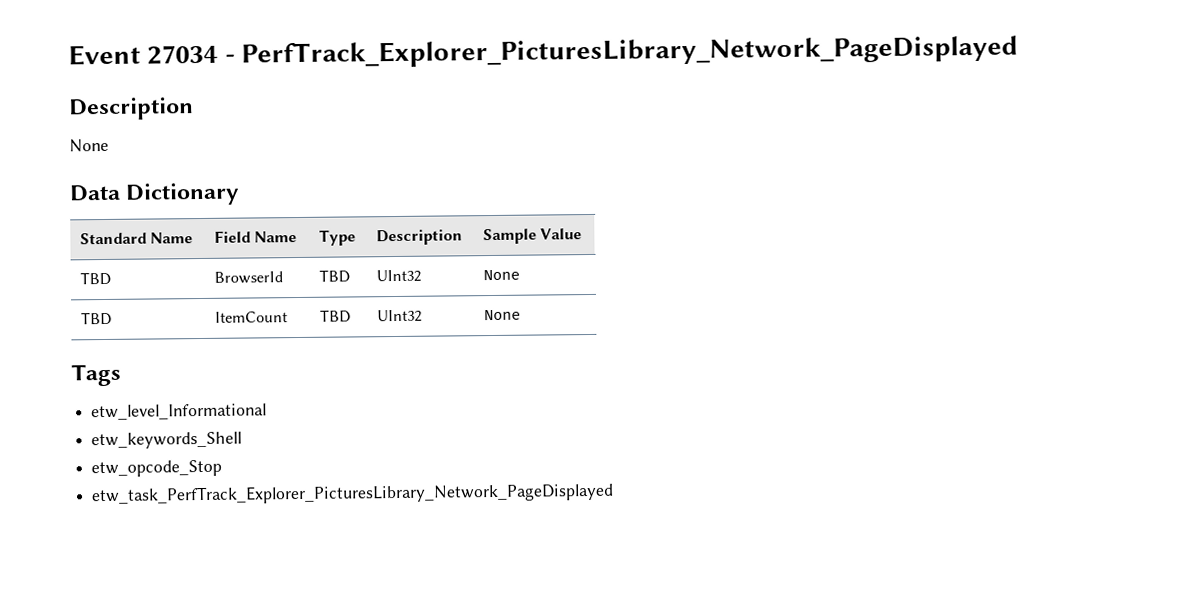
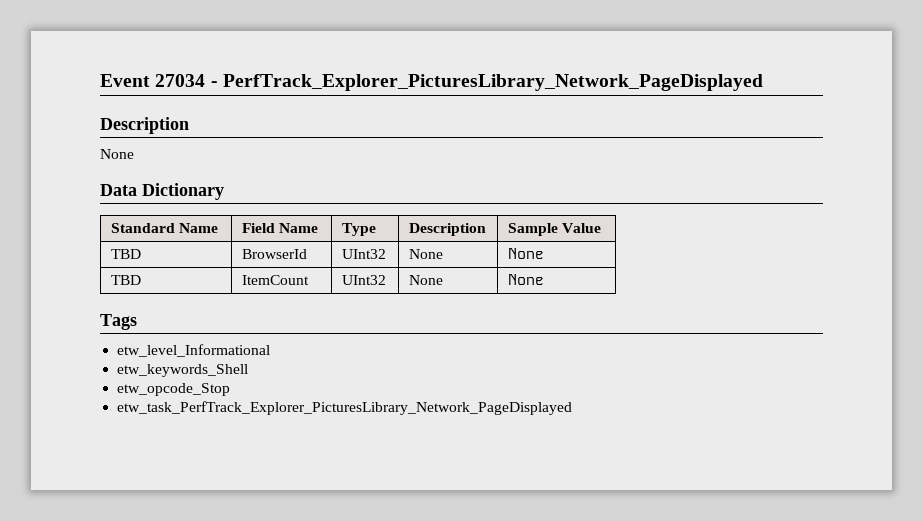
- TBD | BrowserId | TBD | UInt32 | None
+ TBD | BrowserId | UInt32 | None | None
- TBD | ItemCount | TBD | UInt32 | None
+ TBD | ItemCount | UInt32 | None | None

